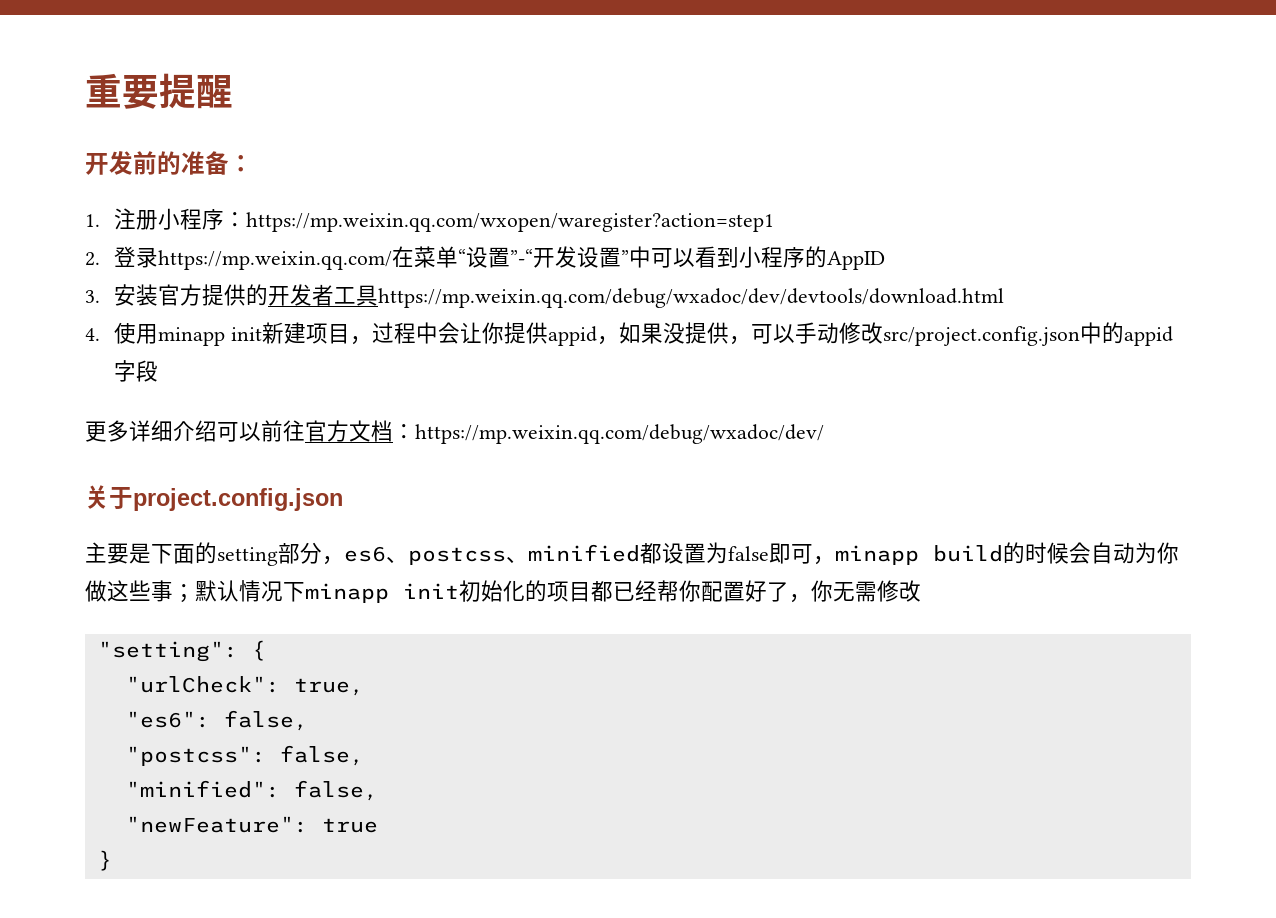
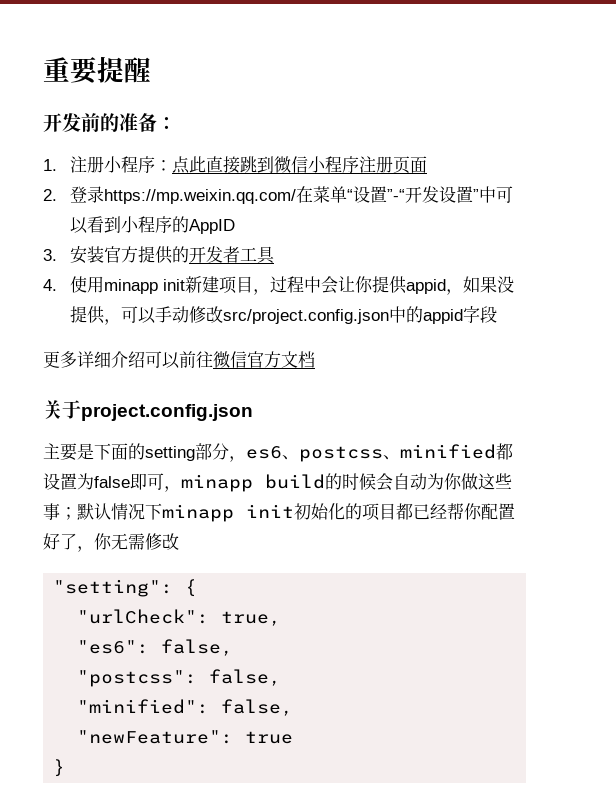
- 1.注册小程序：https://mp.weixin.qq.com/wxopen/waregister?action=step1
+ 1.注册小程序：点此直接跳到微信小程序注册页面
- 3.安装官方提供的开发者工具https://mp.weixin.qq.com/debug/wxadoc/dev/devtools/download.html
+ 3.安装官方提供的开发者工具
- 更多详细介绍可以前往官方文档：https://mp.weixin.qq.com/debug/wxadoc/dev/
+ 更多详细介绍可以前往微信官方文档

